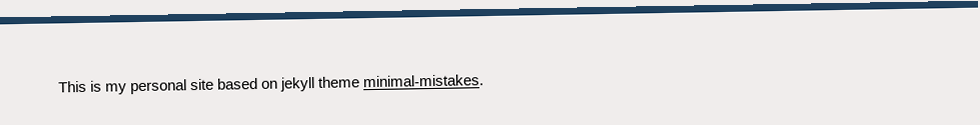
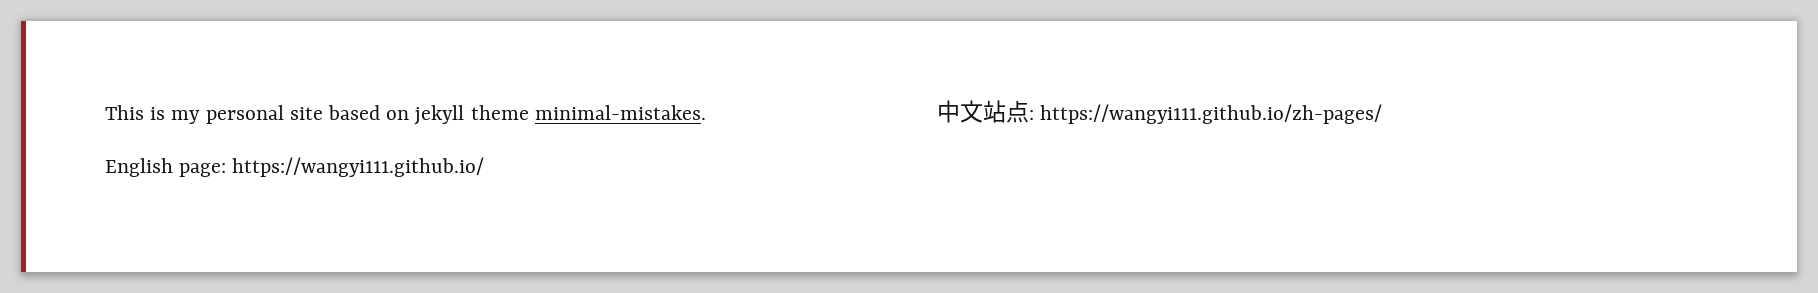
+ English page: https://wangyi111.github.io/
+ 中文站点: https://wangyi111.github.io/zh-pages/

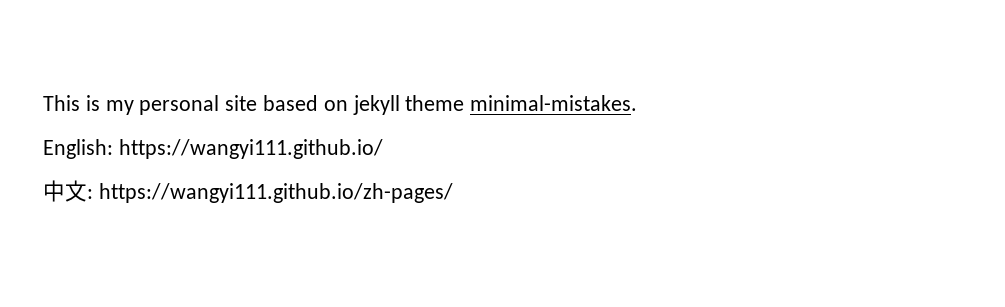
- English page: https://wangyi111.github.io/
+ English: https://wangyi111.github.io/
- 中文站点: https://wangyi111.github.io/zh-pages/
+ 中文: https://wangyi111.github.io/zh-pages/

